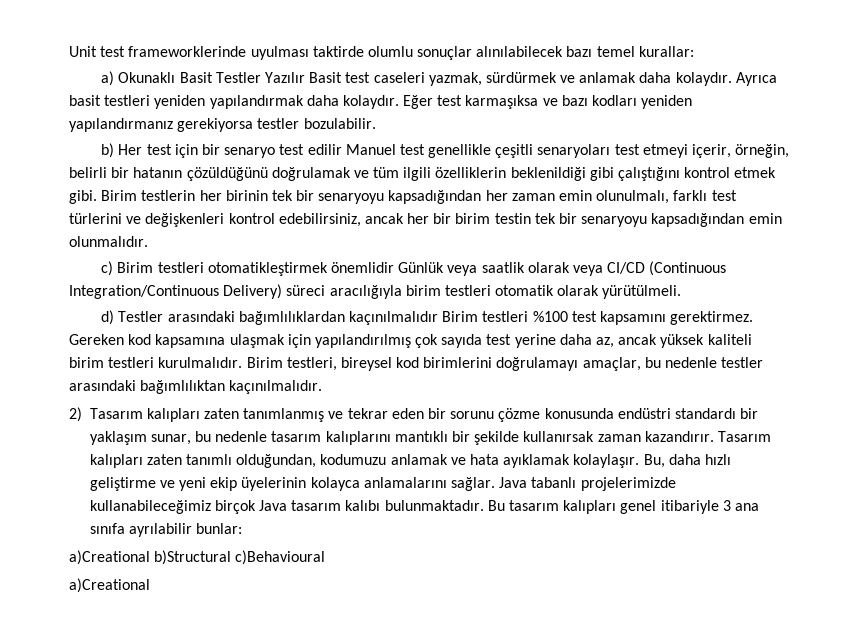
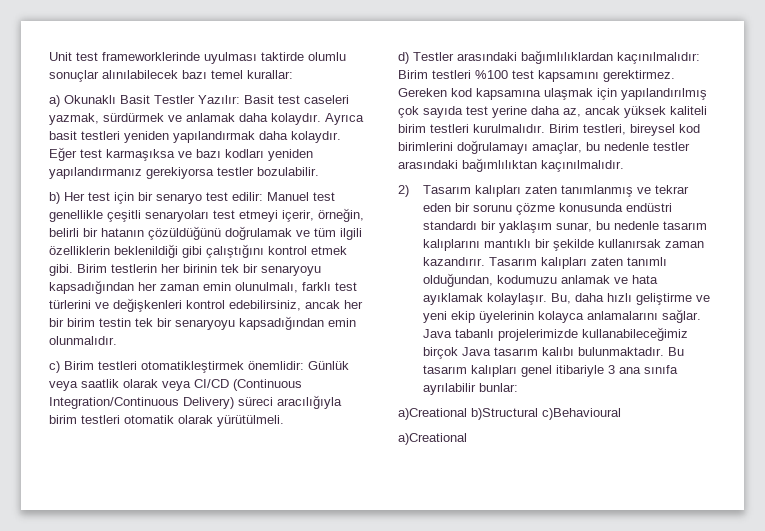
- a) Okunaklı Basit Testler Yazılır Basit test caseleri yazmak, sürdürmek ve anlamak daha kolaydır.
+ a) Okunaklı Basit Testler Yazılır: Basit test caseleri yazmak, sürdürmek ve anlamak daha kolaydır.
- b) Her test için bir senaryo test edilir Manuel test genellikle çeşitli senaryoları test etmeyi içerir, örneğin, belirli bir hatanın çözüldüğünü doğrulamak ve tüm ilgili özelliklerin beklenildiği gibi çalıştığını kontrol etmek gibi.
+ b) Her test için bir senaryo test edilir: Manuel test genellikle çeşitli senaryoları test etmeyi içerir, örneğin, belirli bir hatanın çözüldüğünü doğrulamak ve tüm ilgili özelliklerin beklenildiği gibi çalıştığını kontrol etmek gibi.
- c) Birim testleri otomatikleştirmek önemlidir Günlük veya saatlik olarak veya CI/CD (Continuous Integration/Continuous Delivery) süreci aracılığıyla birim testleri otomatik olarak yürütülmeli.
+ c) Birim testleri otomatikleştirmek önemlidir: Günlük veya saatlik olarak veya CI/CD (Continuous Integration/Continuous Delivery) süreci aracılığıyla birim testleri otomatik olarak yürütülmeli.
- d) Testler arasındaki bağımlılıklardan kaçınılmalıdır Birim testleri %100 test kapsamını gerektirmez.
+ d) Testler arasındaki bağımlılıklardan kaçınılmalıdır: Birim testleri %100 test kapsamını gerektirmez.

